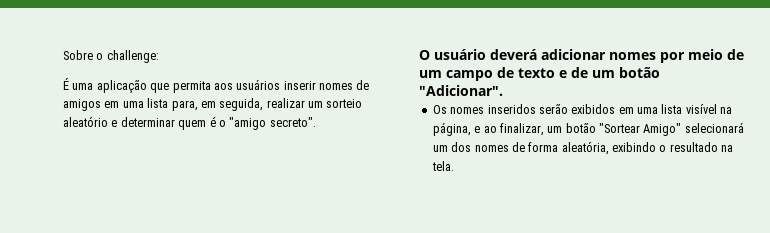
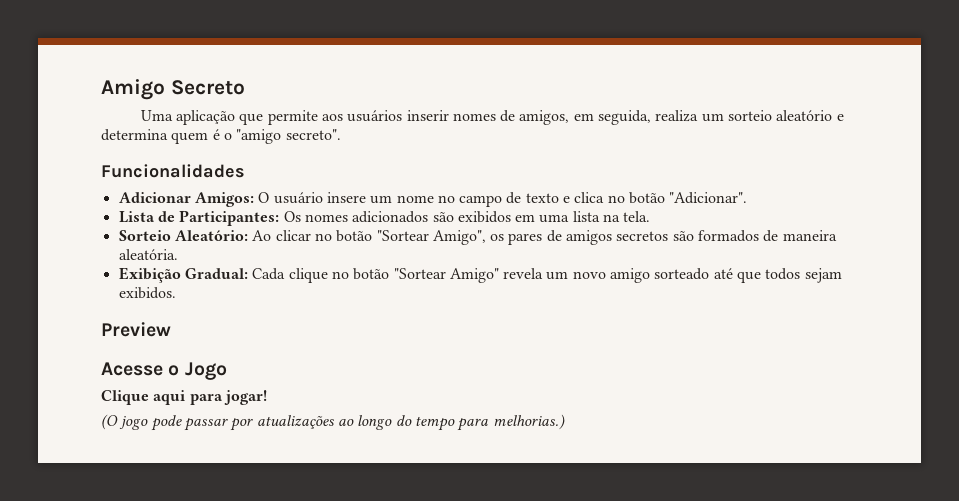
- Sobre o challenge:
- É uma aplicação que permita aos usuários inserir nomes de amigos em uma lista para, em seguida, realizar um sorteio aleatório e determinar quem é o "amigo secreto".
+ Amigo Secreto
+ Uma aplicação que permite aos usuários inserir nomes de amigos, em seguida, realiza um sorteio aleatório e determina quem é o "amigo secreto".
- O usuário deverá adicionar nomes por meio de um campo de texto e de um botão "Adicionar".
+ Funcionalidades
+ Adicionar Amigos: O usuário insere um nome no campo de texto e clica no botão "Adicionar".
- Os nomes inseridos serão exibidos em uma lista visível na página, e ao finalizar, um botão "Sortear Amigo" selecionará um dos nomes de forma aleatória, exibindo o resultado na tela.
+ Lista de Participantes: Os nomes adicionados são exibidos em uma lista na tela.
+ Sorteio Aleatório: Ao clicar no botão "Sortear Amigo", os pares de amigos secretos são formados de maneira aleatória.
+ Exibição Gradual: Cada clique no botão "Sortear Amigo" revela um novo amigo sorteado até que todos sejam exibidos.
+ Preview
+ Acesse o Jogo
+ Clique aqui para jogar!
+ (O jogo pode passar por atualizações ao longo do tempo para melhorias.)

